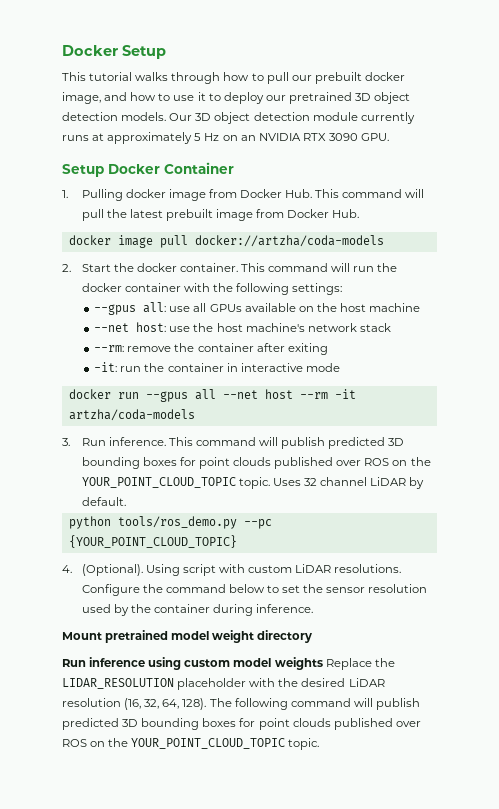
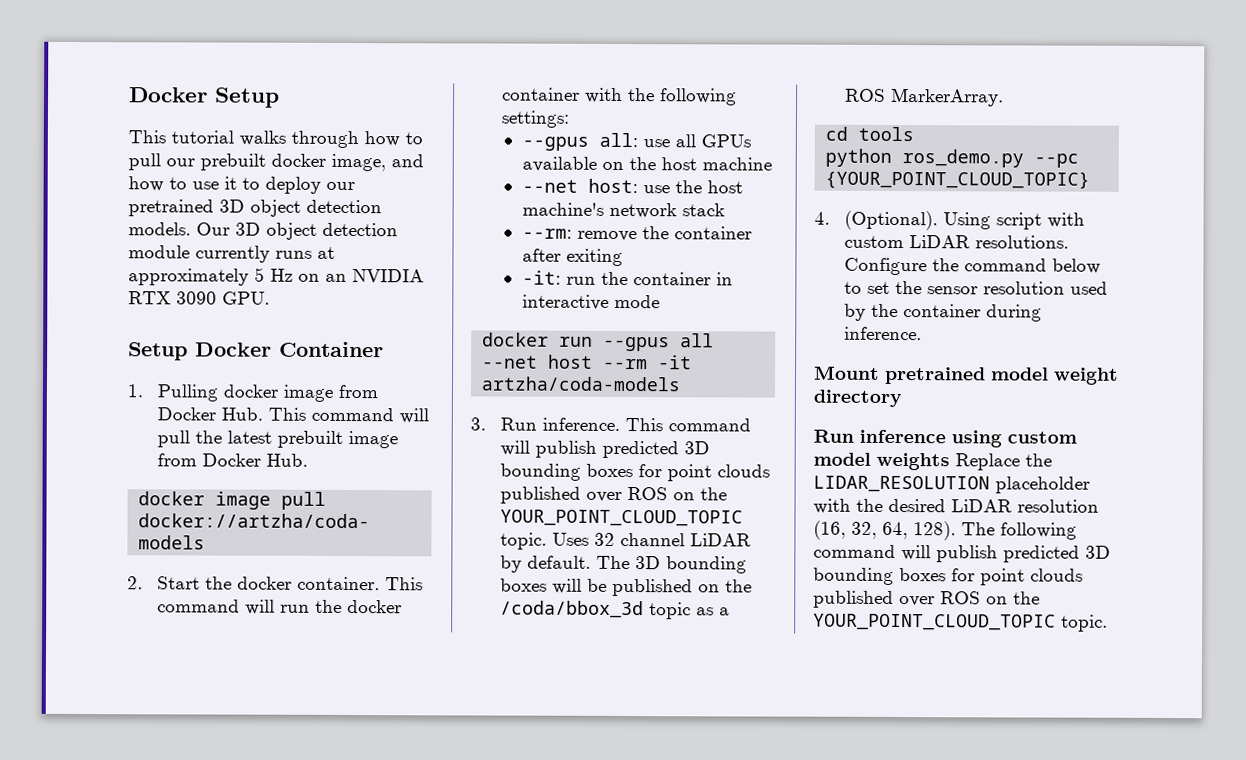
+ The 3D bounding boxes will be published on the /coda/bbox_3d topic as a ROS MarkerArray.
+ cd tools
- python tools/ros_demo.py --pc {YOUR_POINT_CLOUD_TOPIC}
+ python ros_demo.py --pc {YOUR_POINT_CLOUD_TOPIC}

